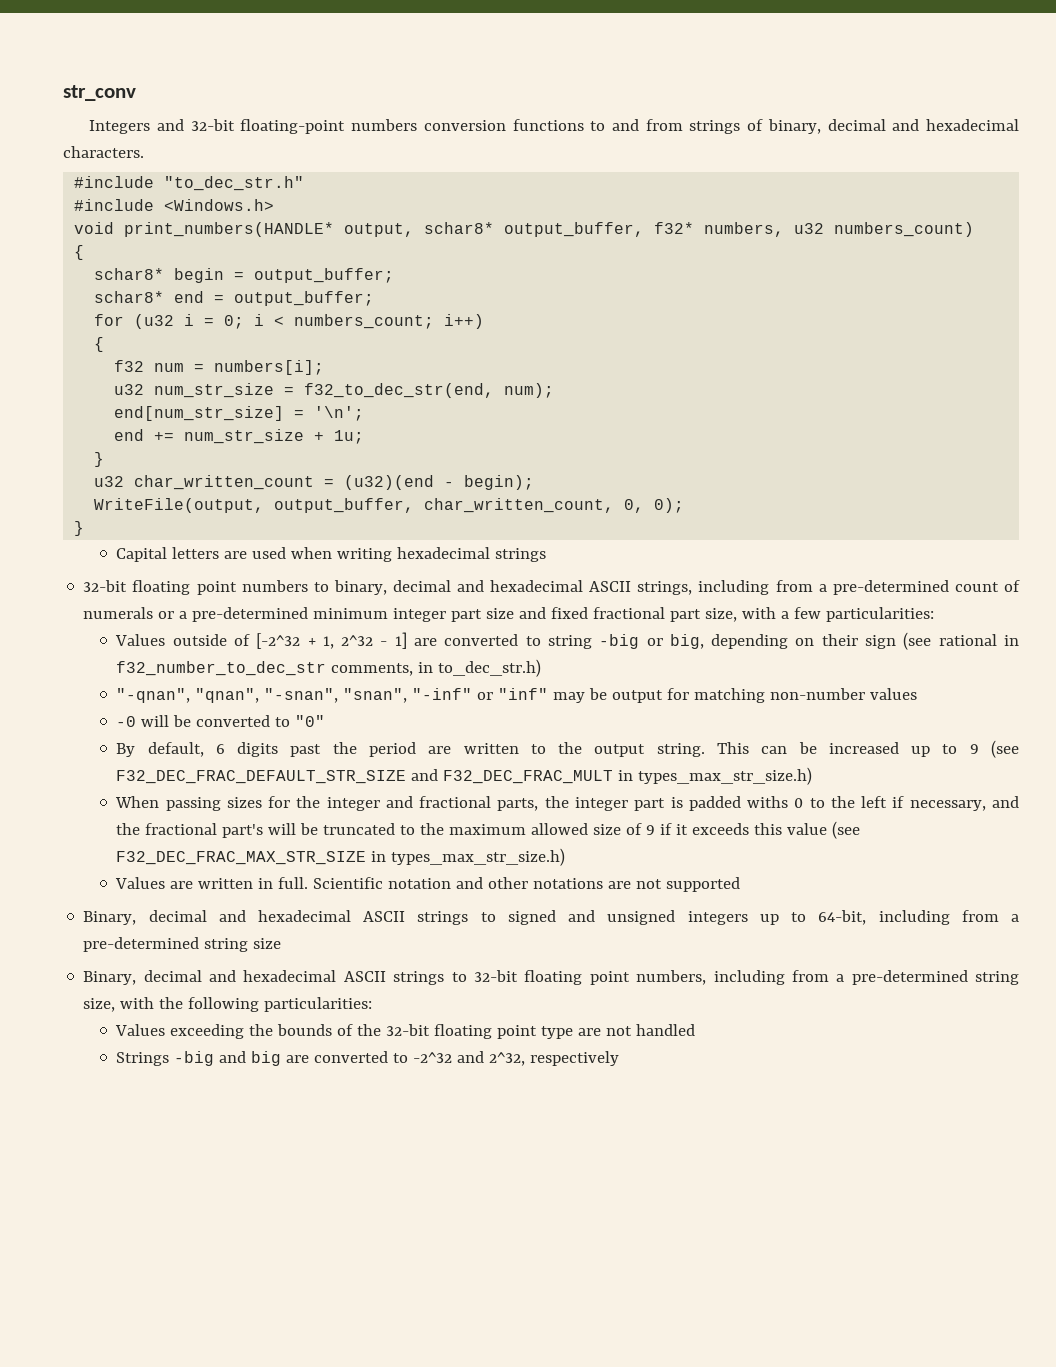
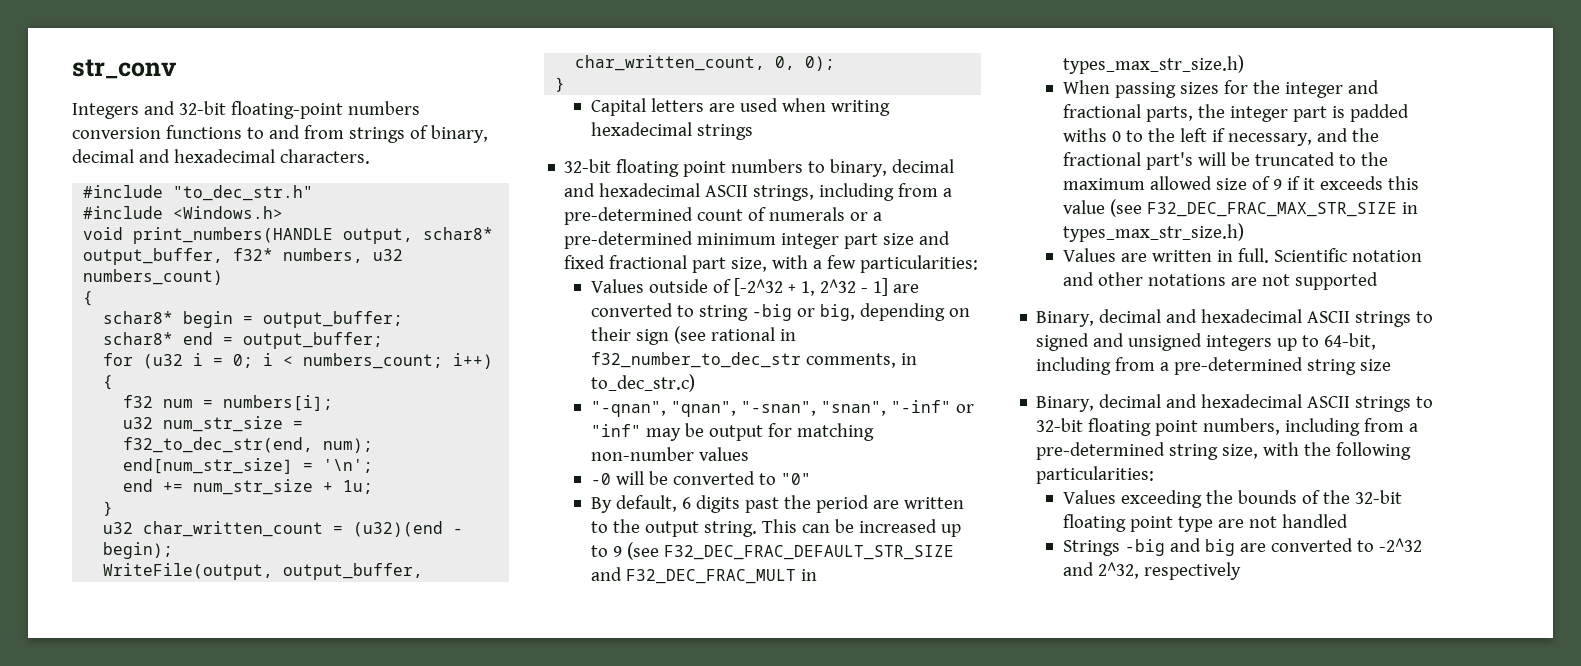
- void print_numbers(HANDLE* output, schar8* output_buffer, f32* numbers, u32 numbers_count)
+ void print_numbers(HANDLE output, schar8* output_buffer, f32* numbers, u32 numbers_count)
- Values outside of [-2^32 + 1, 2^32 - 1] are converted to string -big or big, depending on their sign (see rational in f32_number_to_dec_str comments, in to_dec_str.h)
+ Values outside of [-2^32 + 1, 2^32 - 1] are converted to string -big or big, depending on their sign (see rational in f32_number_to_dec_str comments, in to_dec_str.c)

